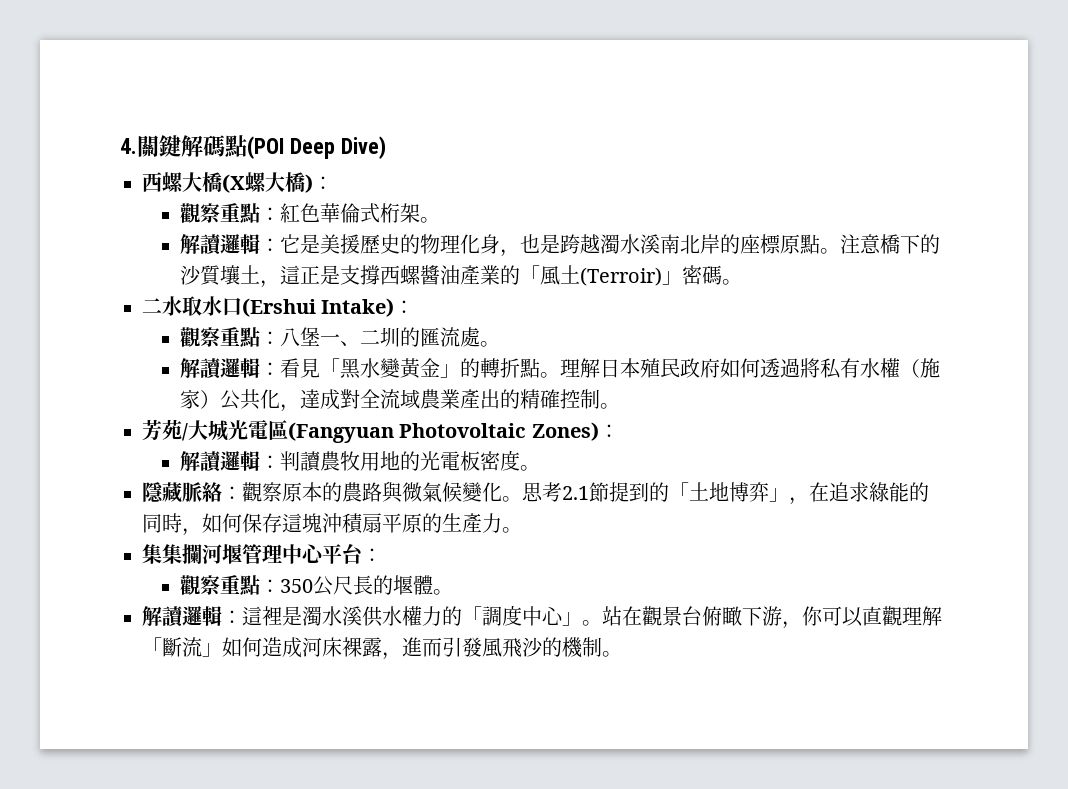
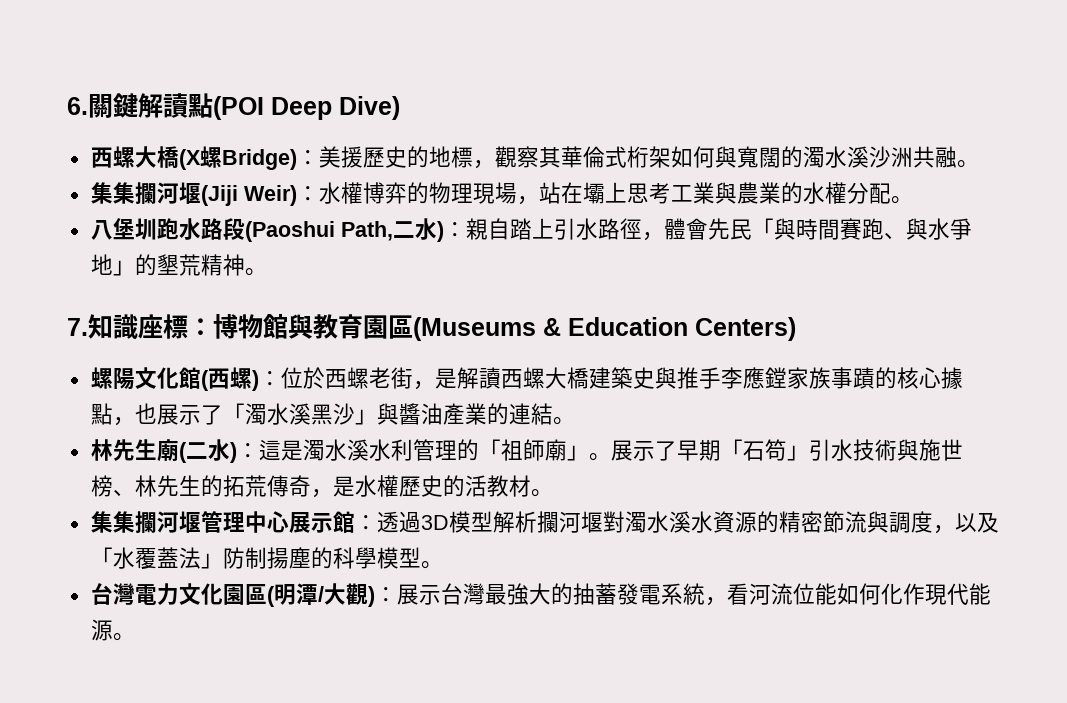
- 4.關鍵解碼點(POI Deep Dive)
+ 6.關鍵解讀點(POI Deep Dive)
- 西螺大橋(X螺大橋)：
- 觀察重點：紅色華倫式桁架。
- 解讀邏輯：它是美援歷史的物理化身，也是跨越濁水溪南北岸的座標原點。注意橋下的沙質壤土，這正是支撐西螺醬油產業的「風土(Terroir)」密碼。
- 二水取水口(Ershui Intake)：
- 觀察重點：八堡一、二圳的匯流處。
- 解讀邏輯：看見「黑水變黃金」的轉折點。理解日本殖民政府如何透過將私有水權（施家）公共化，達成對全流域農業產出的精確控制。
- 芳苑/大城光電區(Fangyuan Photovoltaic Zones)：
- 解讀邏輯：判讀農牧用地的光電板密度。
- 隱藏脈絡：觀察原本的農路與微氣候變化。思考2.1節提到的「土地博弈」，在追求綠能的同時，如何保存這塊沖積扇平原的生產力。
+ 西螺大橋(X螺Bridge)：美援歷史的地標，觀察其華倫式桁架如何與寬闊的濁水溪沙洲共融。
+ 集集攔河堰(Jiji Weir)：水權博弈的物理現場，站在壩上思考工業與農業的水權分配。
+ 八堡圳跑水路段(Paoshui Path,二水)：親自踏上引水路徑，體會先民「與時間賽跑、與水爭地」的墾荒精神。
+ 7.知識座標：博物館與教育園區(Museums & Education Centers)
+ 螺陽文化館(西螺)：位於西螺老街，是解讀西螺大橋建築史與推手李應鏜家族事蹟的核心據點，也展示了「濁水溪黑沙」與醬油產業的連結。
+ 林先生廟(二水)：這是濁水溪水利管理的「祖師廟」。展示了早期「石笱」引水技術與施世榜、林先生的拓荒傳奇，是水權歷史的活教材。
- 集集攔河堰管理中心平台：
- 觀察重點：350公尺長的堰體。
- 解讀邏輯：這裡是濁水溪供水權力的「調度中心」。站在觀景台俯瞰下游，你可以直觀理解「斷流」如何造成河床裸露，進而引發風飛沙的機制。
+ 集集攔河堰管理中心展示館：透過3D模型解析攔河堰對濁水溪水資源的精密節流與調度，以及「水覆蓋法」防制揚塵的科學模型。
+ 台灣電力文化園區(明潭/大觀)：展示台灣最強大的抽蓄發電系統，看河流位能如何化作現代能源。

